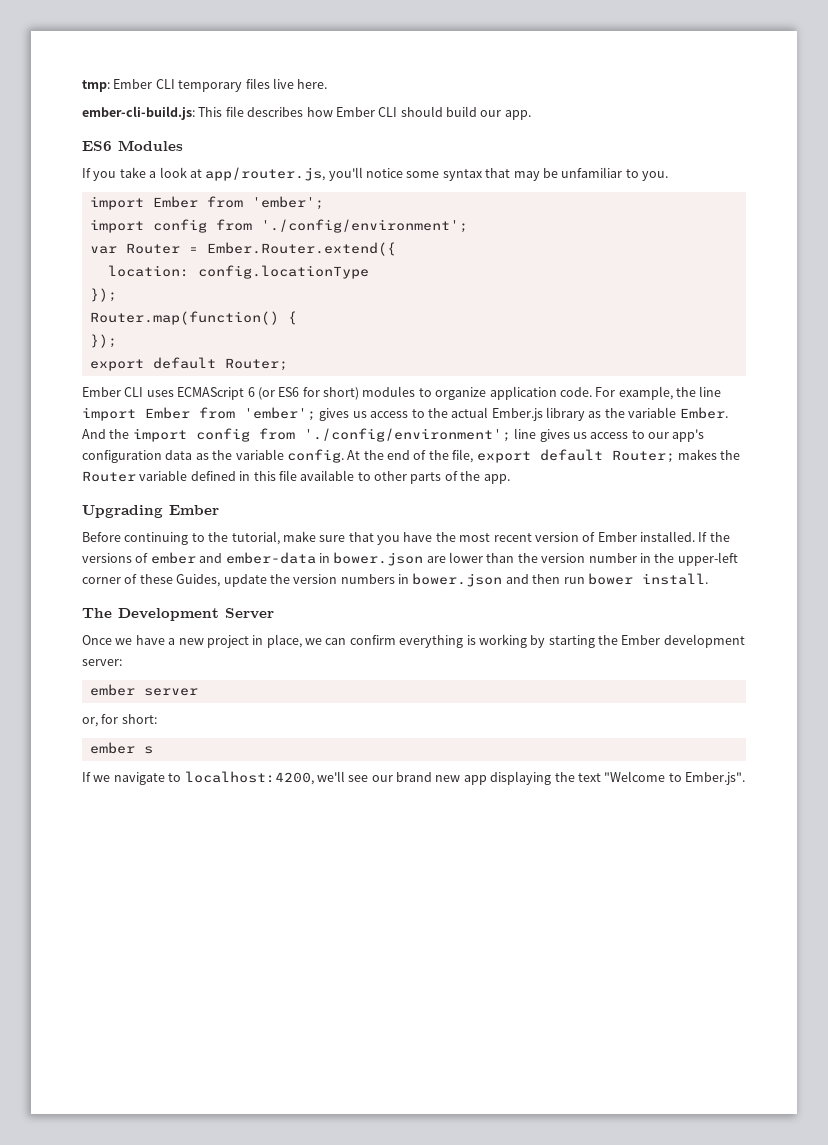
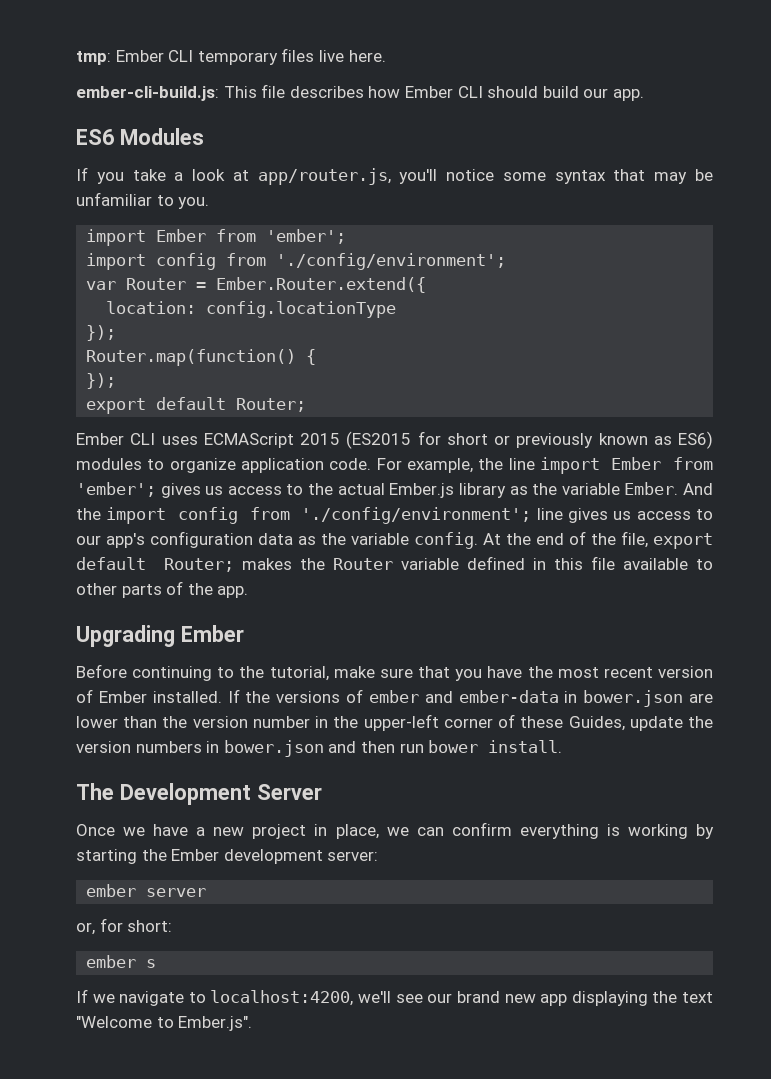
- Ember CLI uses ECMAScript 6 (or ES6 for short) modules to organize application code.
+ Ember CLI uses ECMAScript 2015 (ES2015 for short or previously known as ES6) modules to organize application code.

